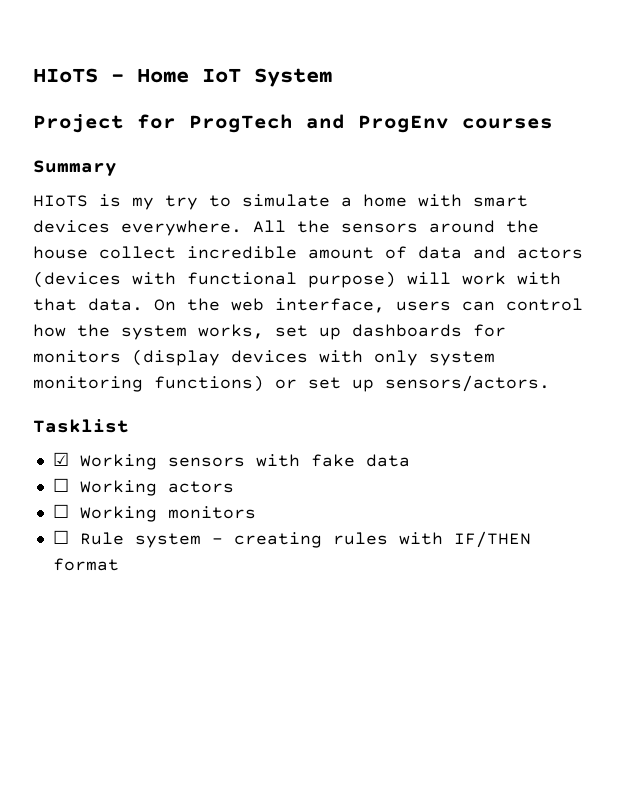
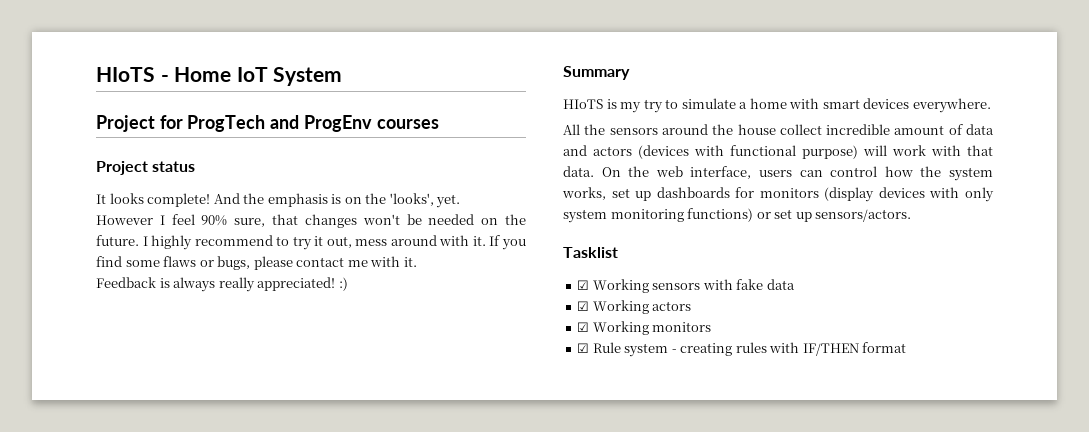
+ Project status
+ It looks complete! And the emphasis is on the 'looks', yet.
+ However I feel 90% sure, that changes won't be needed on the future. I highly recommend to try it out, mess around with it. If you find some flaws or bugs, please contact me with it.
+ Feedback is always really appreciated! :)
- HIoTS is my try to simulate a home with smart devices everywhere. All the sensors around the house collect incredible amount of data and actors (devices with functional purpose) will work with that data.
+ HIoTS is my try to simulate a home with smart devices everywhere.
+ All the sensors around the house collect incredible amount of data and actors (devices with functional purpose) will work with that data.
- ☐ Working actors
+ ☑ Working actors
- ☐ Working monitors
+ ☑ Working monitors
- ☐ Rule system - creating rules with IF/THEN format
+ ☑ Rule system - creating rules with IF/THEN format

